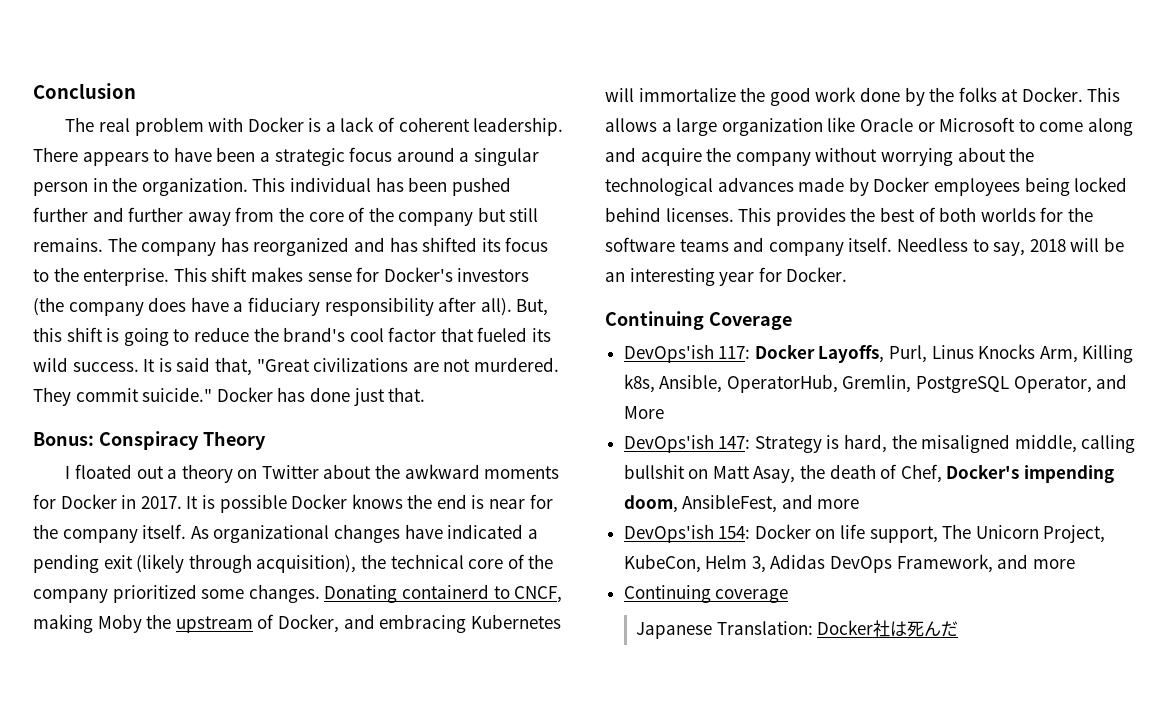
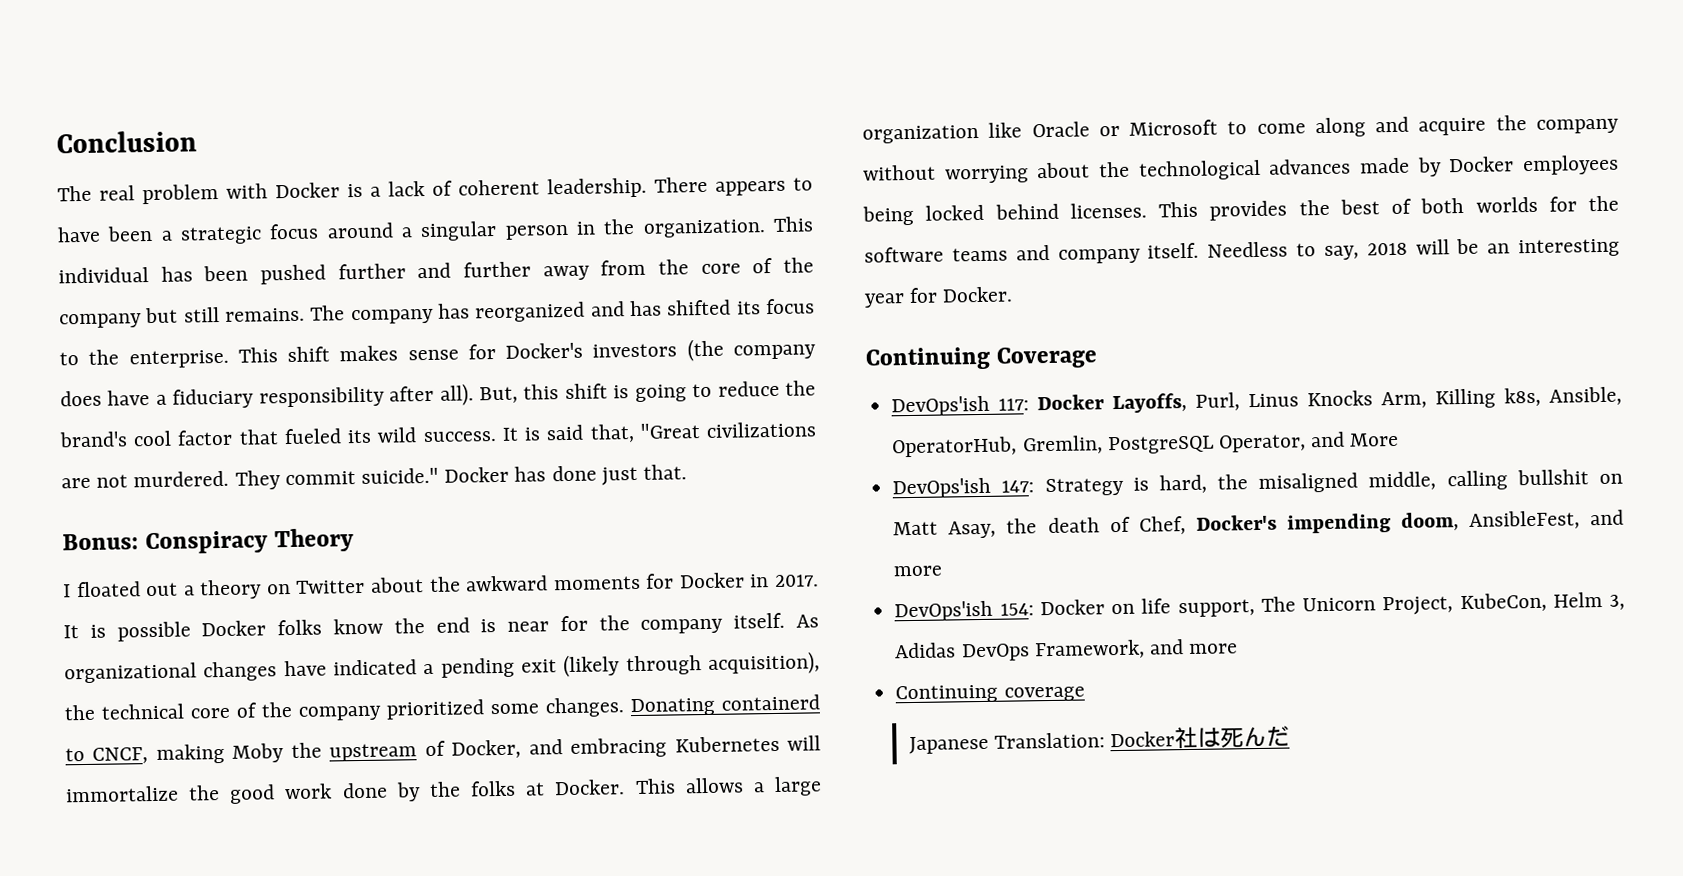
- It is possible Docker knows the end is near for the company itself.
+ It is possible Docker folks know the end is near for the company itself.

